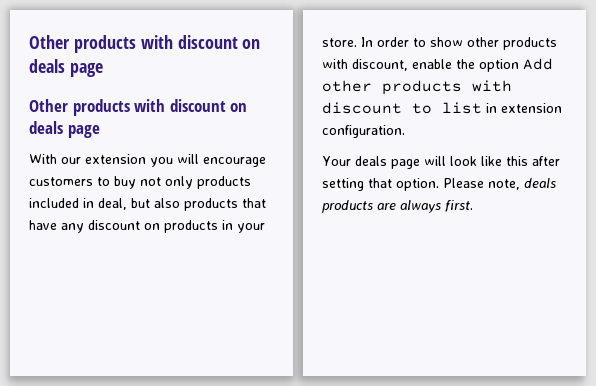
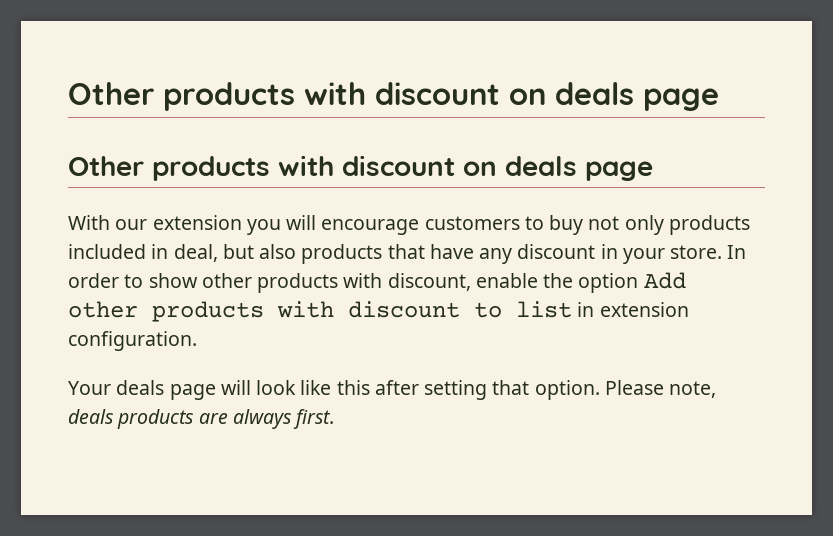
- With our extension you will encourage customers to buy not only products included in deal, but also products that have any discount on products in your store.
+ With our extension you will encourage customers to buy not only products included in deal, but also products that have any discount in your store.

